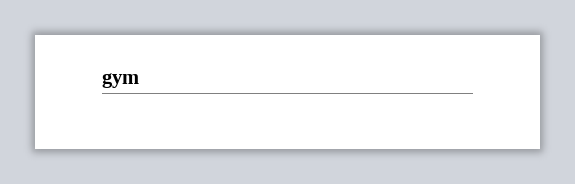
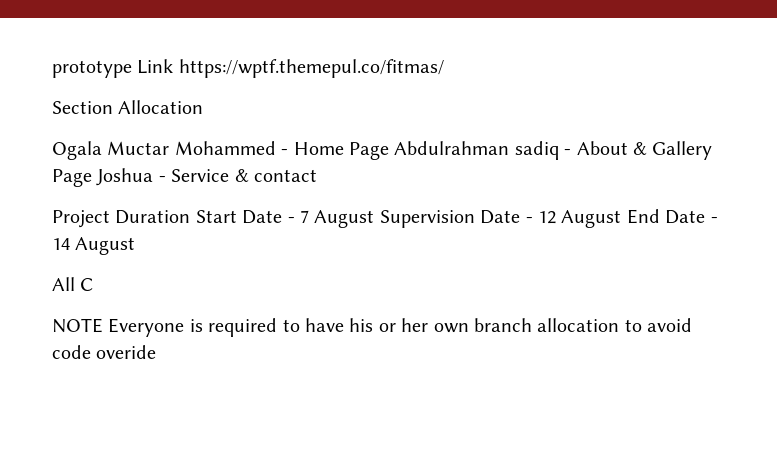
- gym
+ prototype Link https://wptf.themepul.co/fitmas/
+ Section Allocation
+ Ogala Muctar Mohammed - Home Page Abdulrahman sadiq - About & Gallery Page Joshua - Service & contact
+ Project Duration Start Date - 7 August Supervision Date - 12 August End Date - 14 August
+ All C
+ NOTE Everyone is required to have his or her own branch allocation to avoid code overide

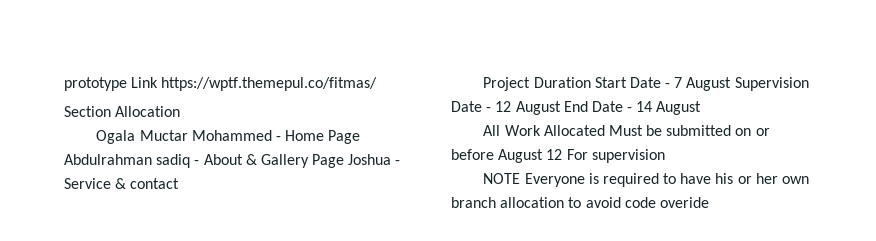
- All C
+ All Work Allocated Must be submitted on or before August 12 For supervision

